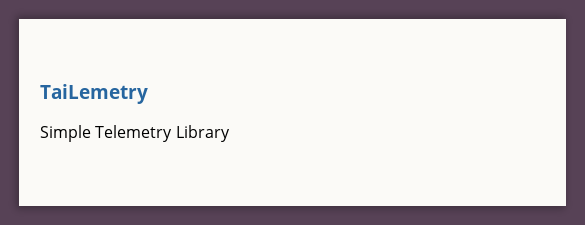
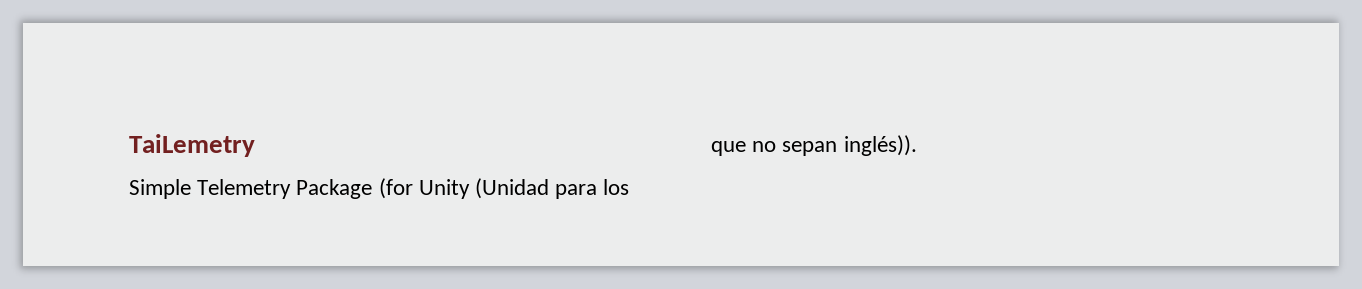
- Simple Telemetry Library
+ Simple Telemetry Package (for Unity (Unidad para los que no sepan inglés)).

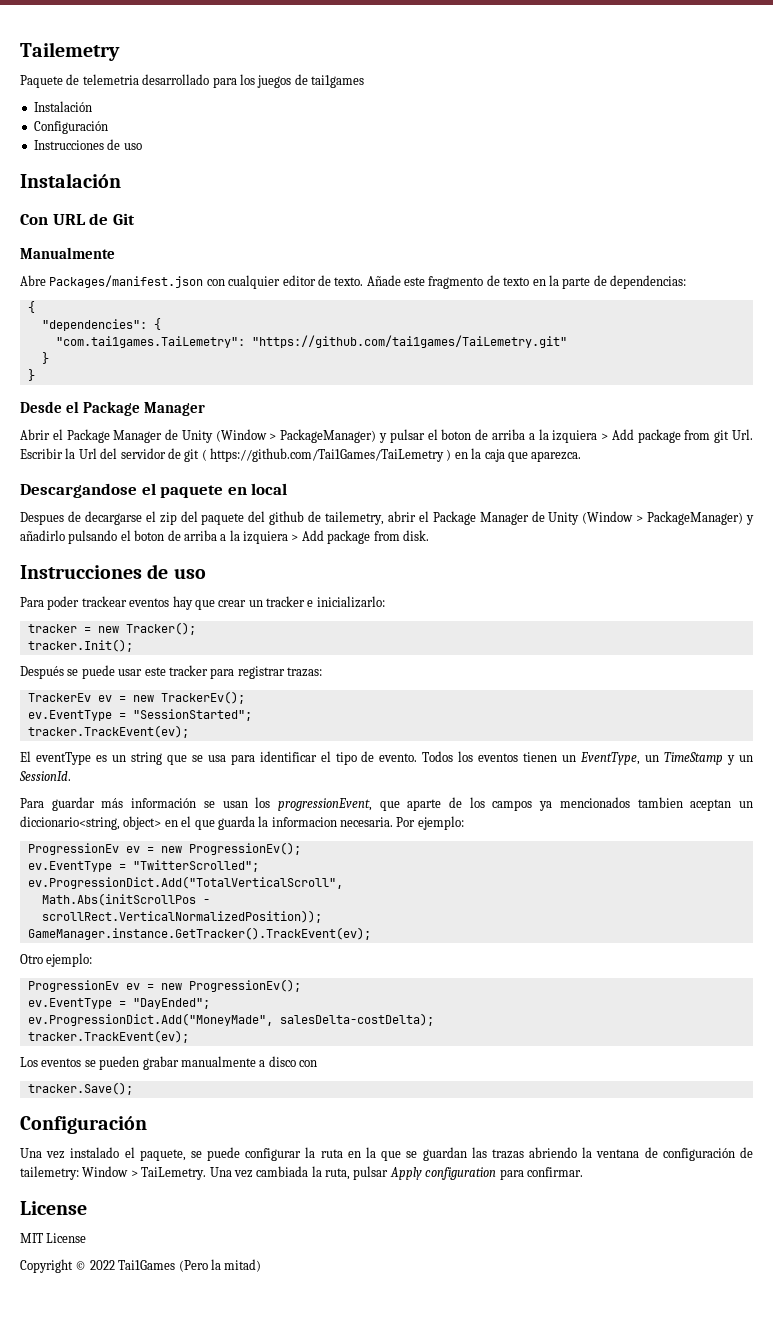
- TaiLemetry
- Simple Telemetry Package (for Unity (Unidad para los que no sepan inglés)).
+ Tailemetry
+ Paquete de telemetria desarrollado para los juegos de tai1games
+ Instalación
+ Configuración
+ Instrucciones de uso
+ Instalación
+ Con URL de Git
+ Manualmente
+ Abre Packages/manifest.json con cualquier editor de texto. Añade este fragmento de texto en la parte de dependencias:
+ {
+ "dependencies": {
+ "com.tai1games.TaiLemetry": "https://github.com/tai1games/TaiLemetry.git"
+ }
+ }
+ Desde el Package Manager
+ Abrir el Package Manager de Unity (Window > PackageManager) y pulsar el boton de arriba a la izquiera > Add package from git Url. Escribir la Url del servidor de git ( https://github.com/Tai1Games/TaiLemetry ) en la caja que aparezca.
+ Descargandose el paquete en local
+ Despues de decargarse el zip del paquete del github de tailemetry, abrir el Package Manager de Unity (Window > PackageManager) y añadirlo pulsando el boton de arriba a la izquiera > Add package from disk.
+ Instrucciones de uso
+ Para poder trackear eventos hay que crear un tracker e inicializarlo:
+ tracker = new Tracker();
+ tracker.Init();
+ Después se puede usar este tracker para registrar trazas:
+ TrackerEv ev = new TrackerEv();
+ ev.EventType = "SessionStarted";
+ tracker.TrackEvent(ev);
+ El eventType es un string que se usa para identificar el tipo de evento. Todos los eventos tienen un EventType, un TimeStamp y un SessionId.
+ Para guardar más información se usan los progressionEvent, que aparte de los campos ya mencionados tambien aceptan un diccionario<string, object> en el que guarda la informacion necesaria. Por ejemplo:
+ ProgressionEv ev = new ProgressionEv();
+ ev.EventType = "TwitterScrolled";
+ ev.ProgressionDict.Add("TotalVerticalScroll",
+ Math.Abs(initScrollPos -
+ scrollRect.VerticalNormalizedPosition));
+ GameManager.instance.GetTracker().TrackEvent(ev);
+ Otro ejemplo:
+ ProgressionEv ev = new ProgressionEv();
+ ev.EventType = "DayEnded";
+ ev.ProgressionDict.Add("MoneyMade", salesDelta-costDelta);
+ tracker.TrackEvent(ev);
+ Los eventos se pueden grabar manualmente a disco con
+ tracker.Save();
+ Configuración
+ Una vez instalado el paquete, se puede configurar la ruta en la que se guardan las trazas abriendo la ventana de configuración de tailemetry: Window > TaiLemetry. Una vez cambiada la ruta, pulsar Apply configuration para confirmar.
+ License
+ MIT License
+ Copyright © 2022 Tai1Games (Pero la mitad)

